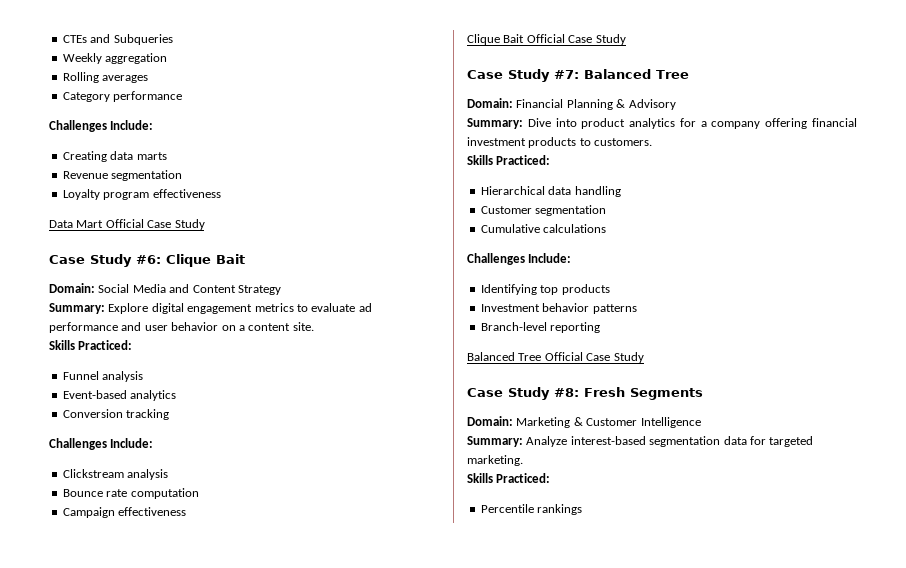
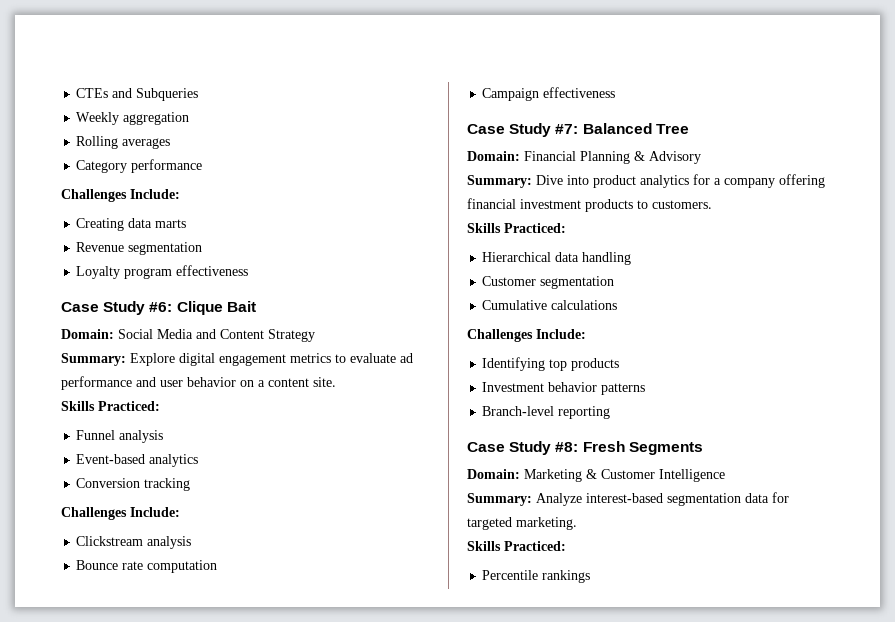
- Data Mart Official Case Study
- Clique Bait Official Case Study
- Balanced Tree Official Case Study

